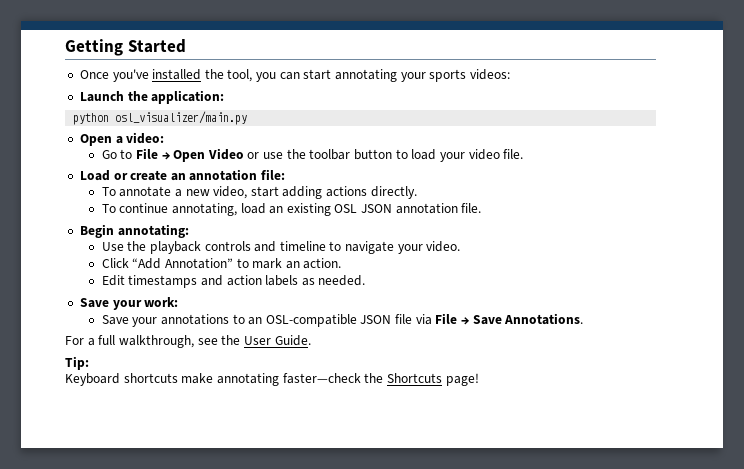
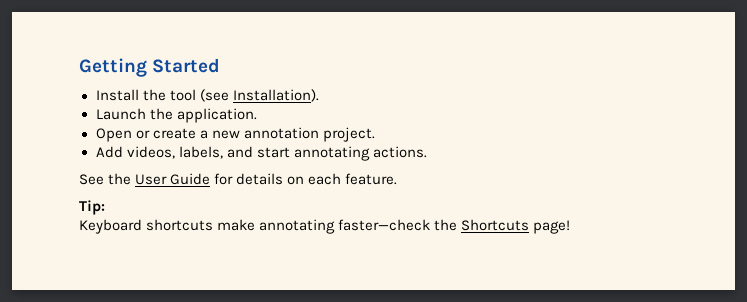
- Once you've installed the tool, you can start annotating your sports videos:
- Launch the application:
- python osl_visualizer/main.py
- Open a video:
- Go to File → Open Video or use the toolbar button to load your video file.
- Load or create an annotation file:
- To annotate a new video, start adding actions directly.
- To continue annotating, load an existing OSL JSON annotation file.
- Begin annotating:
- Use the playback controls and timeline to navigate your video.
- Click “Add Annotation” to mark an action.
- Edit timestamps and action labels as needed.
- Save your work:
- Save your annotations to an OSL-compatible JSON file via File → Save Annotations.
- For a full walkthrough, see the User Guide.
+ Install the tool (see Installation).
+ Launch the application.
+ Open or create a new annotation project.
+ Add videos, labels, and start annotating actions.
+ See the User Guide for details on each feature.

